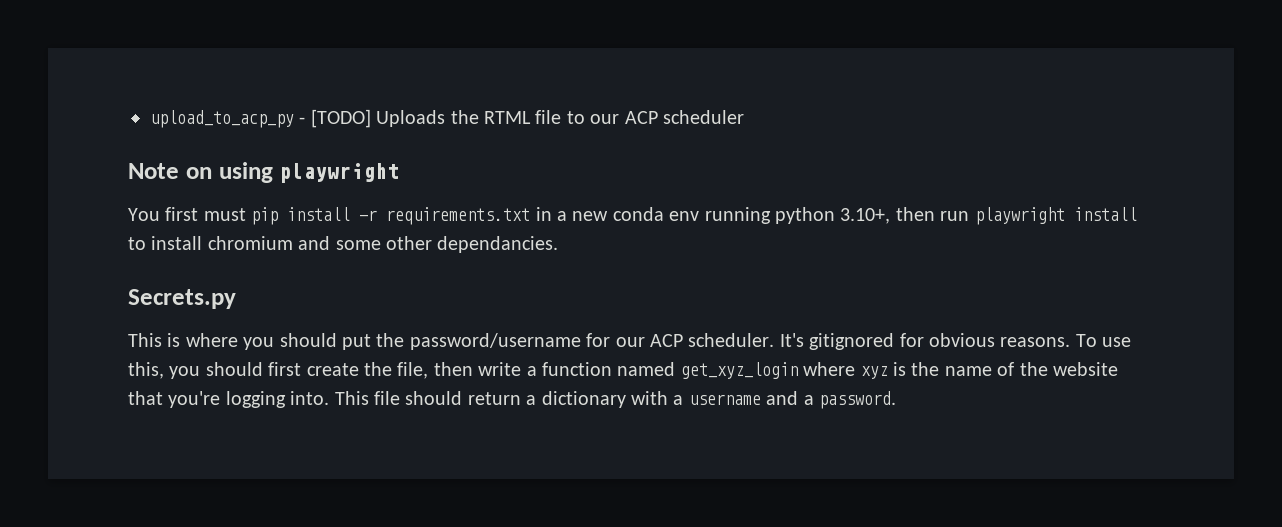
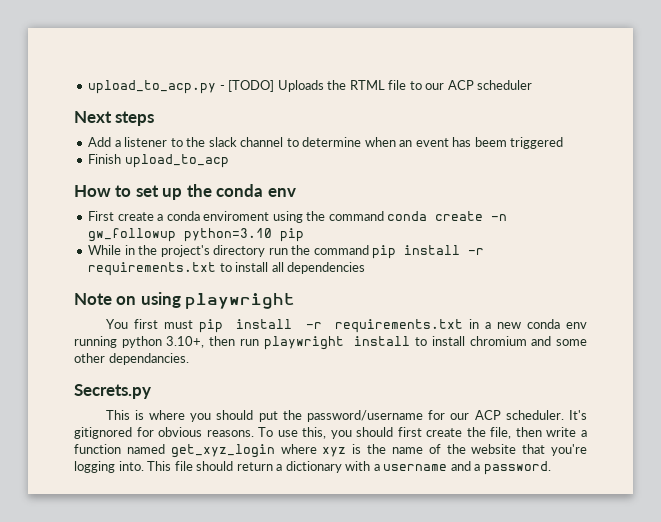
- upload_to_acp_py - [TODO] Uploads the RTML file to our ACP scheduler
+ upload_to_acp.py - [TODO] Uploads the RTML file to our ACP scheduler
+ Next steps
+ Add a listener to the slack channel to determine when an event has beem triggered
+ Finish upload_to_acp
+ How to set up the conda env
+ First create a conda enviroment using the command conda create -n gw_followup python=3.10 pip
+ While in the project's directory run the command pip install -r requirements.txt to install all dependencies

